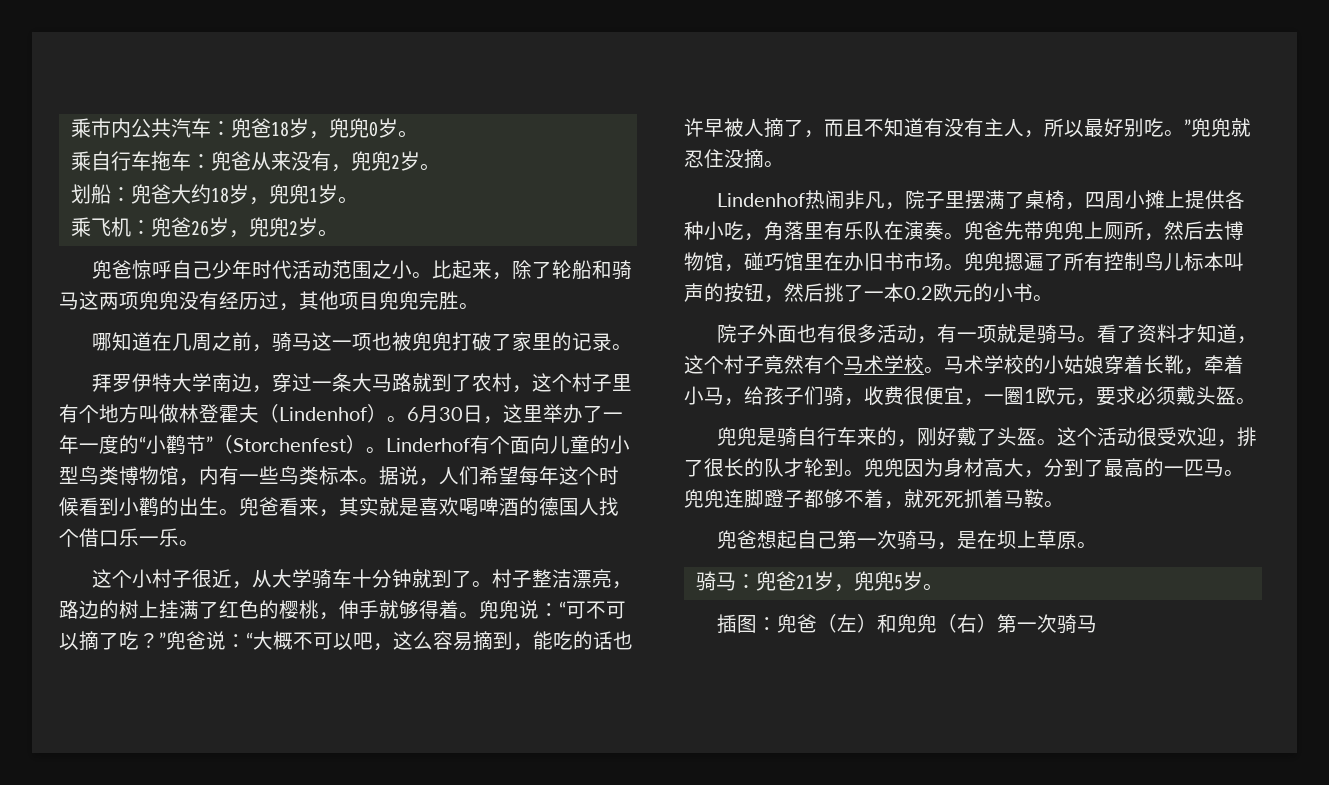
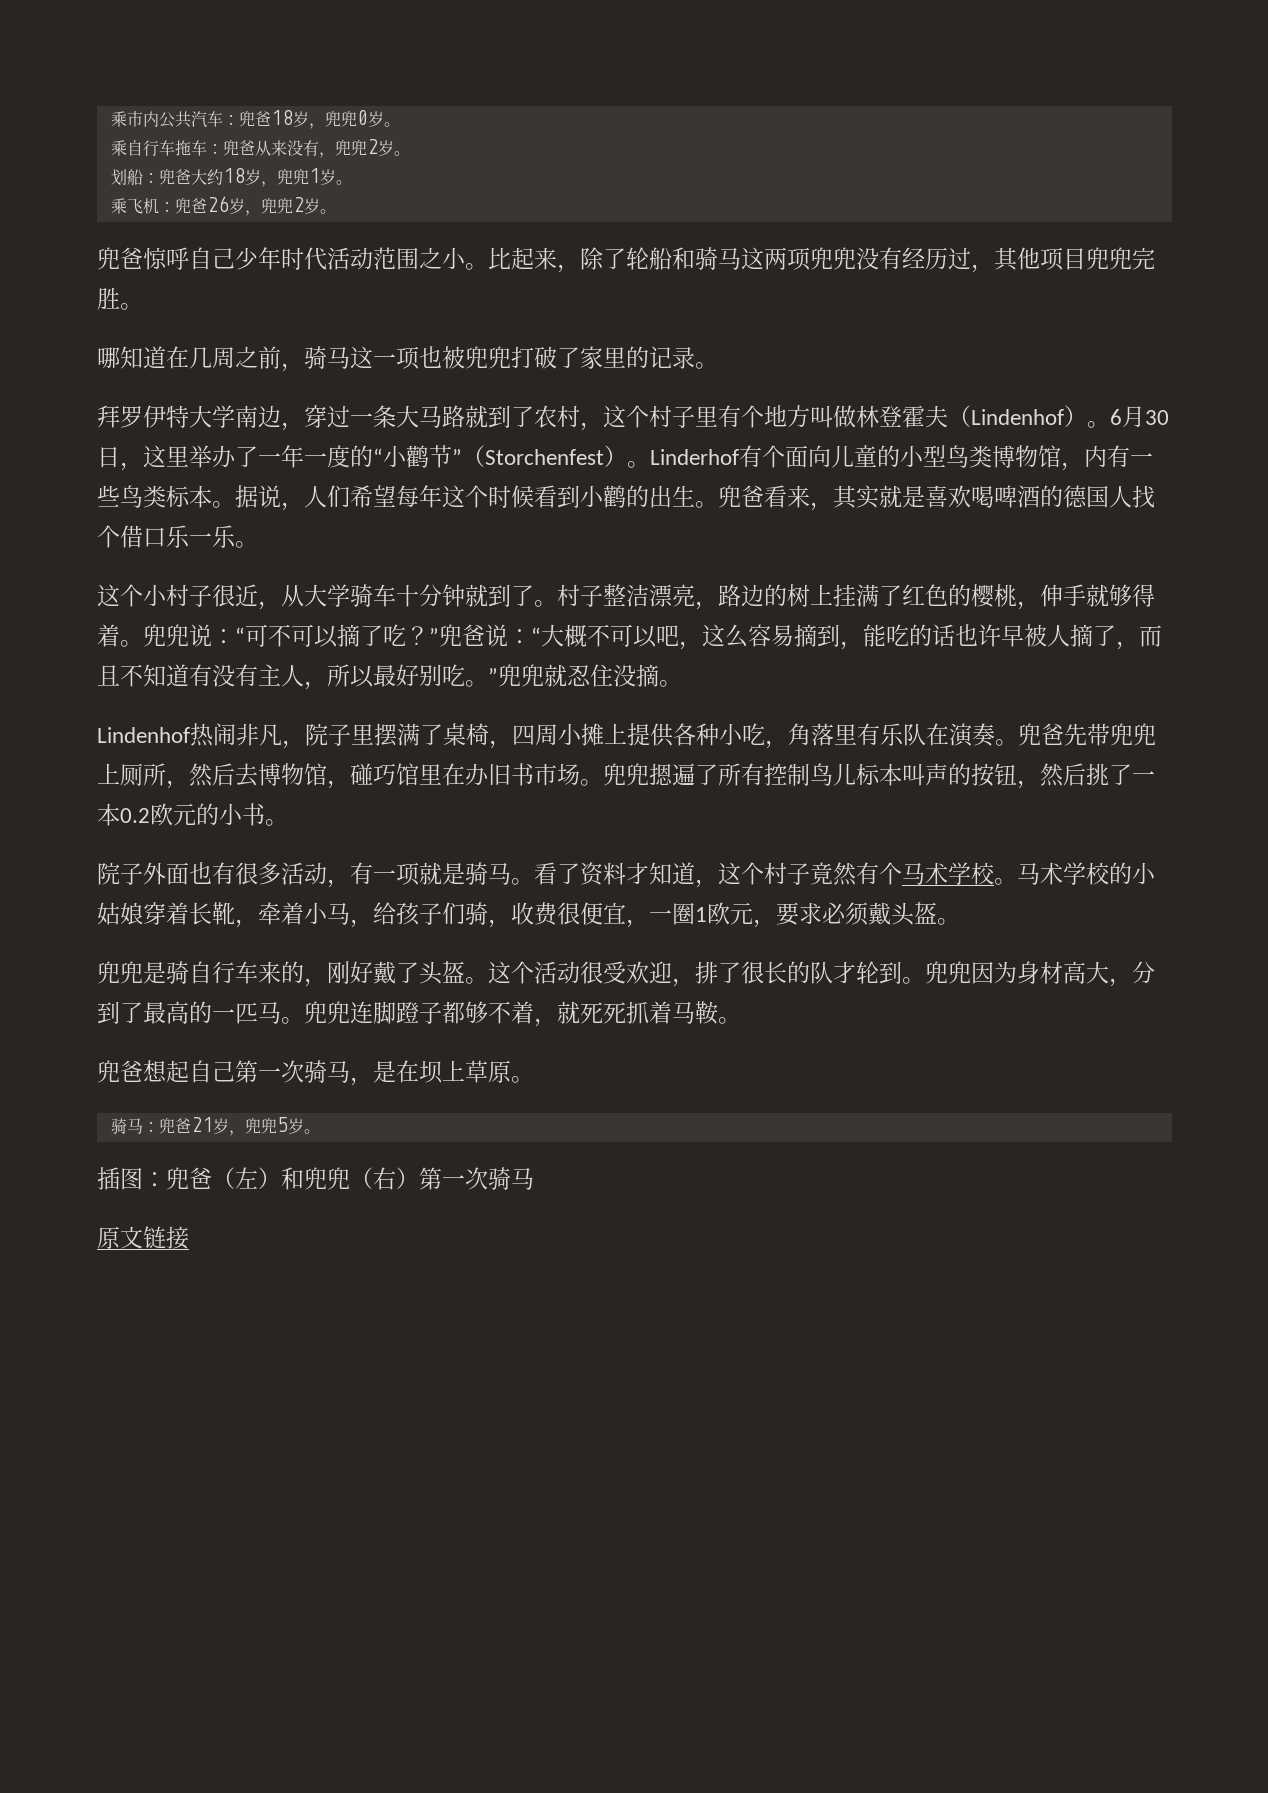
+ 原文链接

